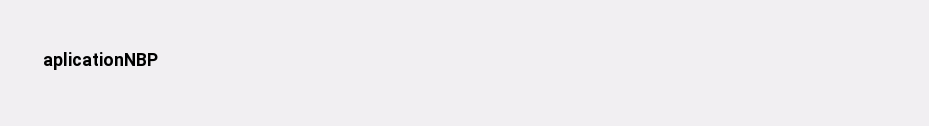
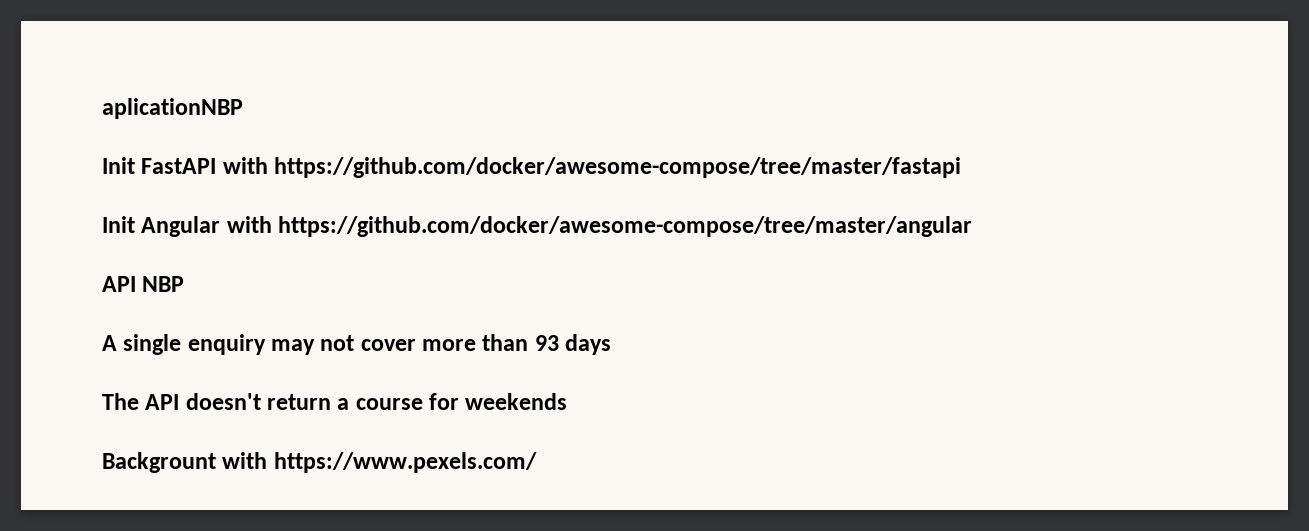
+ Init FastAPI with https://github.com/docker/awesome-compose/tree/master/fastapi
+ Init Angular with https://github.com/docker/awesome-compose/tree/master/angular
+ API NBP
+ A single enquiry may not cover more than 93 days
+ The API doesn't return a course for weekends
+ Backgrount with https://www.pexels.com/

